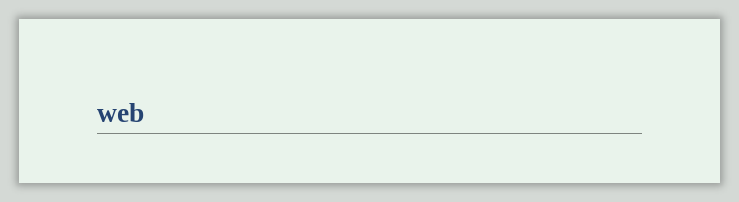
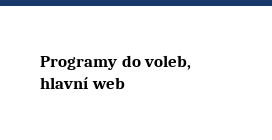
- web
+ Programy do voleb, hlavní web

